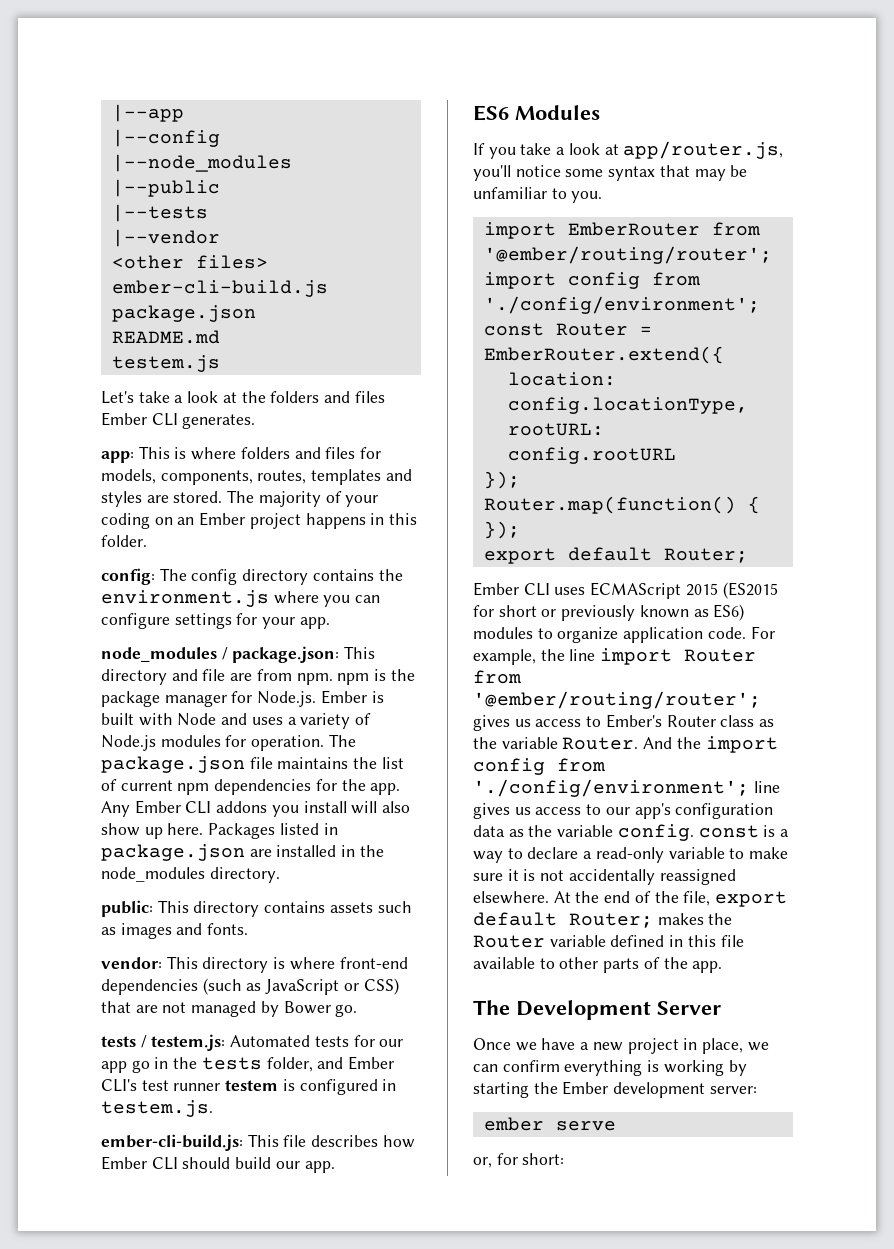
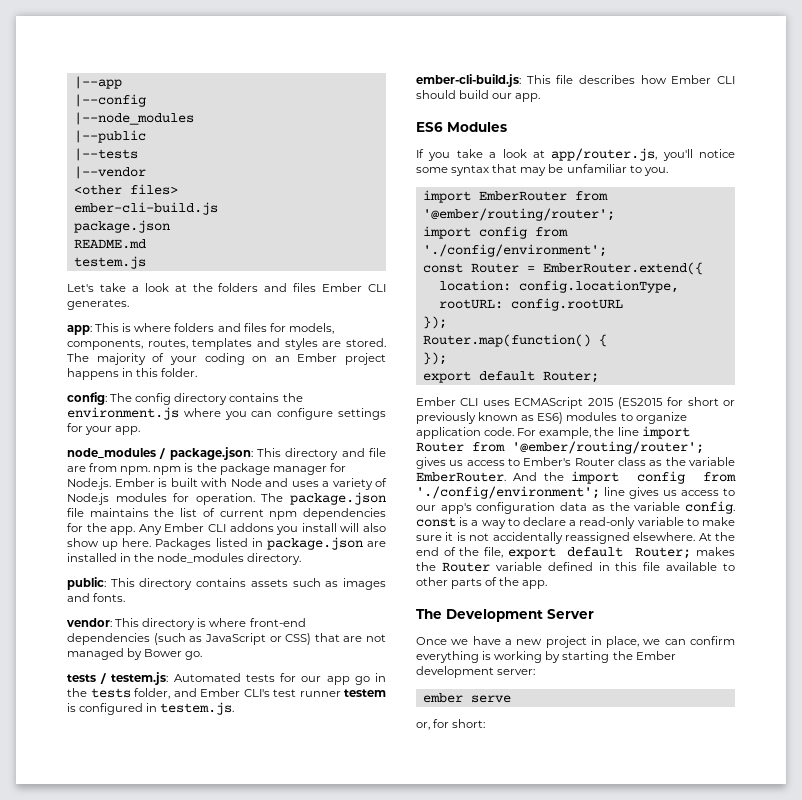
- For example, the line import Router from '@ember/routing/router'; gives us access to Ember's Router class as the variable Router.
+ For example, the line import Router from '@ember/routing/router'; gives us access to Ember's Router class as the variable EmberRouter.

